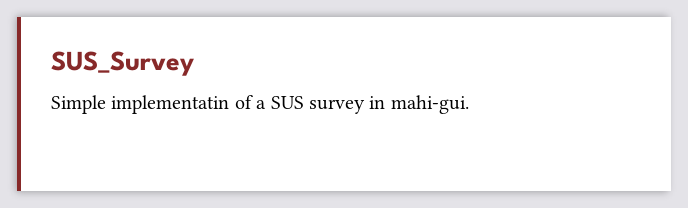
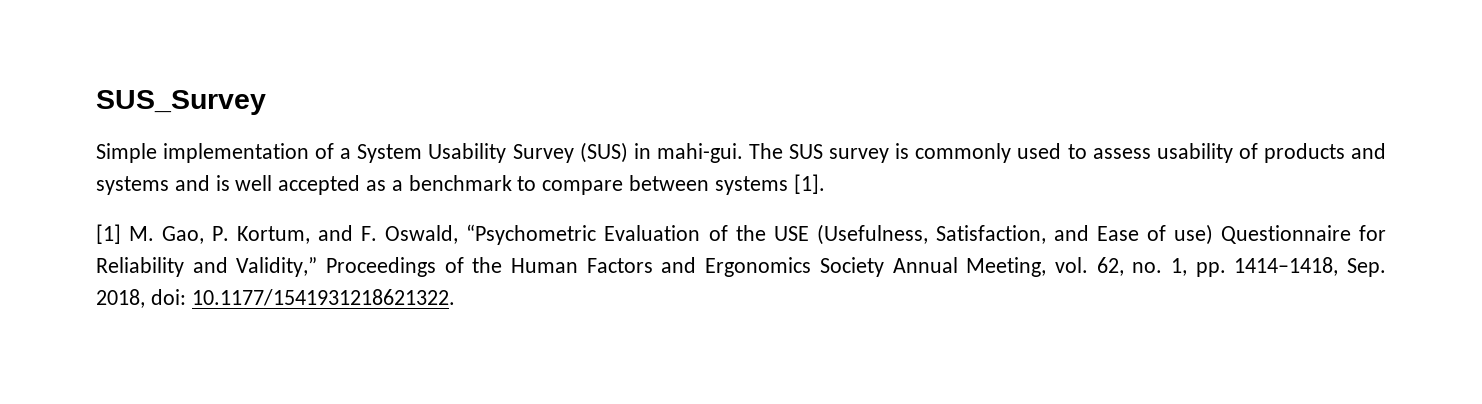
- Simple implementatin of a SUS survey in mahi-gui.
+ Simple implementation of a System Usability Survey (SUS) in mahi-gui. The SUS survey is commonly used to assess usability of products and systems and is well accepted as a benchmark to compare between systems [1].
+ [1] M. Gao, P. Kortum, and F. Oswald, “Psychometric Evaluation of the USE (Usefulness, Satisfaction, and Ease of use) Questionnaire for Reliability and Validity,” Proceedings of the Human Factors and Ergonomics Society Annual Meeting, vol. 62, no. 1, pp. 1414–1418, Sep. 2018, doi: 10.1177/1541931218621322.

